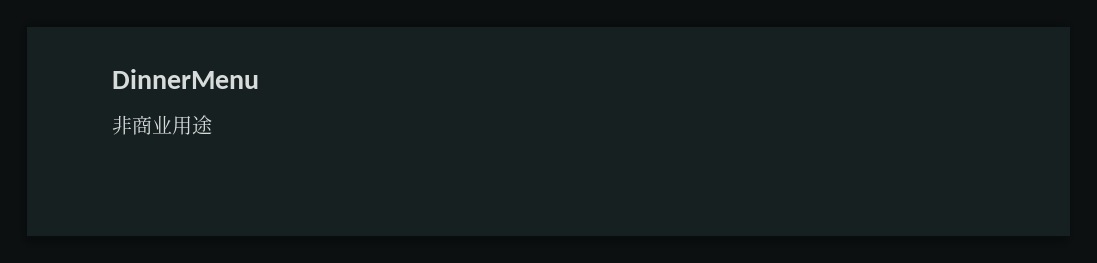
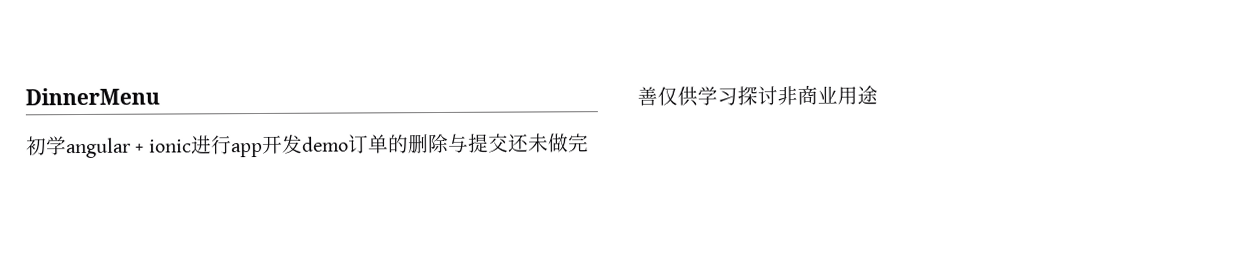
- 非商业用途
+ 初学angular + ionic进行app开发demo订单的删除与提交还未做完善仅供学习探讨非商业用途

